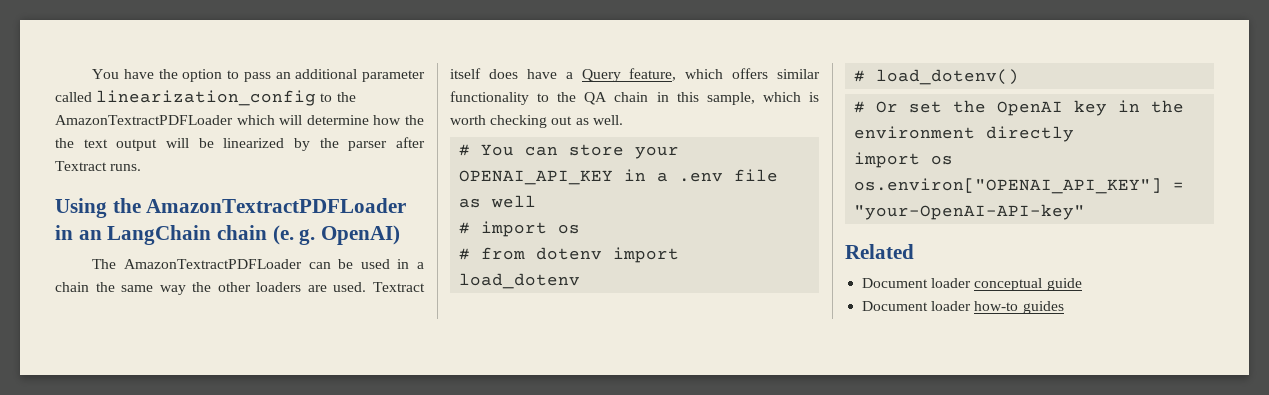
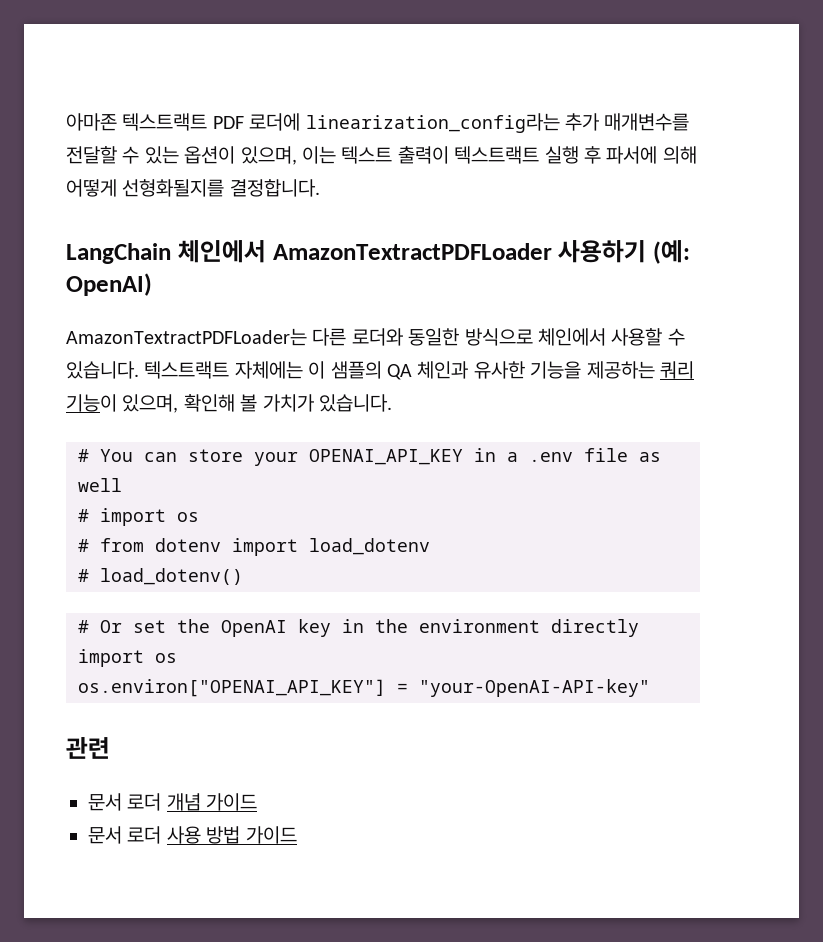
- You have the option to pass an additional parameter called linearization_config to the AmazonTextractPDFLoader which will determine how the the text output will be linearized by the parser after Textract runs.
- Using the AmazonTextractPDFLoader in an LangChain chain (e. g. OpenAI)
- The AmazonTextractPDFLoader can be used in a chain the same way the other loaders are used. Textract itself does have a Query feature, which offers similar functionality to the QA chain in this sample, which is worth checking out as well.
+ 아마존 텍스트랙트 PDF 로더에 linearization_config라는 추가 매개변수를 전달할 수 있는 옵션이 있으며, 이는 텍스트 출력이 텍스트랙트 실행 후 파서에 의해 어떻게 선형화될지를 결정합니다.
+ LangChain 체인에서 AmazonTextractPDFLoader 사용하기 (예: OpenAI)
+ AmazonTextractPDFLoader는 다른 로더와 동일한 방식으로 체인에서 사용할 수 있습니다. 텍스트랙트 자체에는 이 샘플의 QA 체인과 유사한 기능을 제공하는 쿼리 기능이 있으며, 확인해 볼 가치가 있습니다.
- Related
- Document loader conceptual guide
- Document loader how-to guides
+ 관련
+ 문서 로더 개념 가이드
+ 문서 로더 사용 방법 가이드

